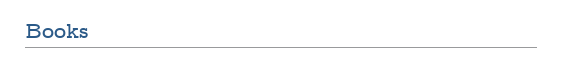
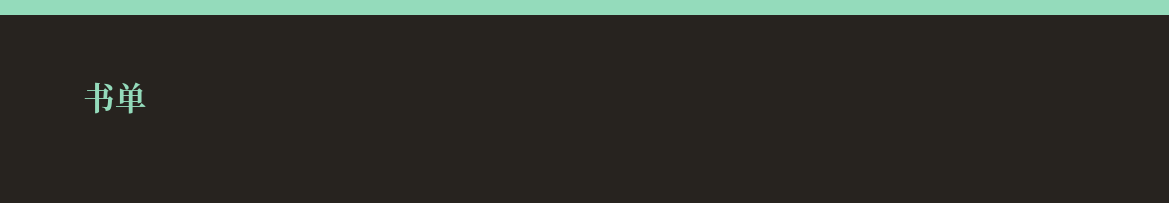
- Books
+ 书单

